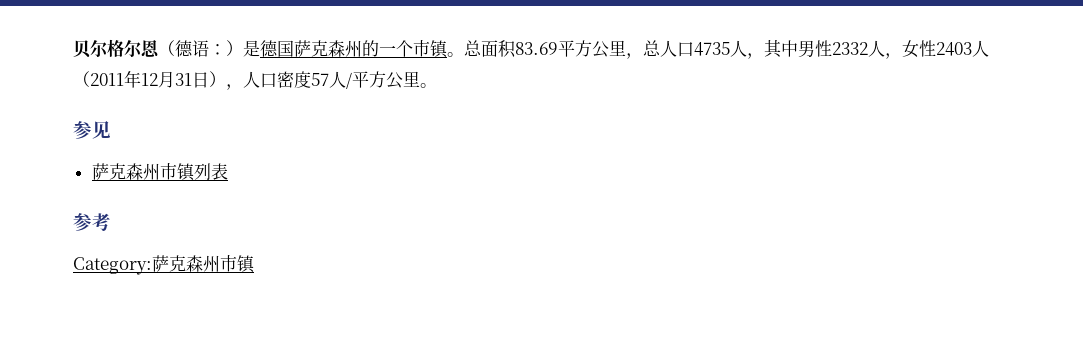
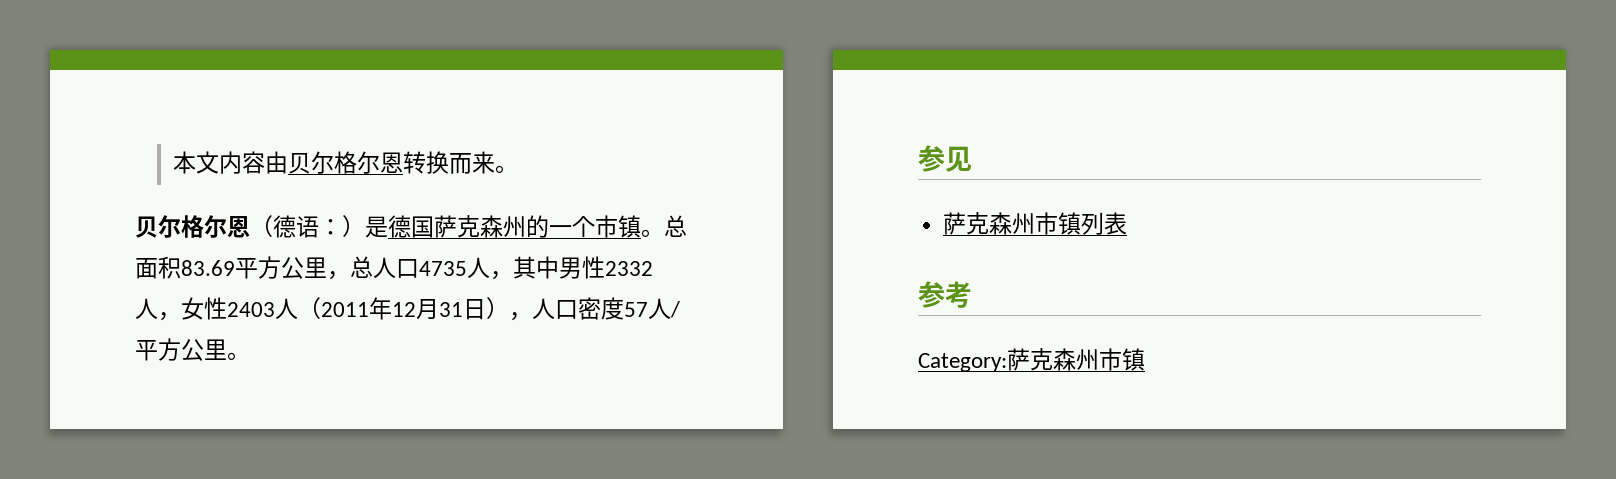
+ 本文内容由贝尔格尔恩转换而来。

